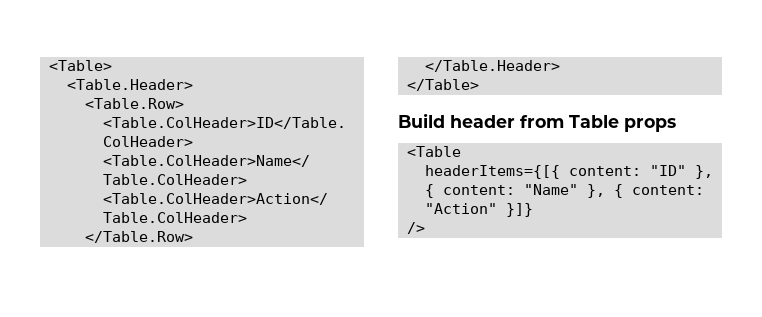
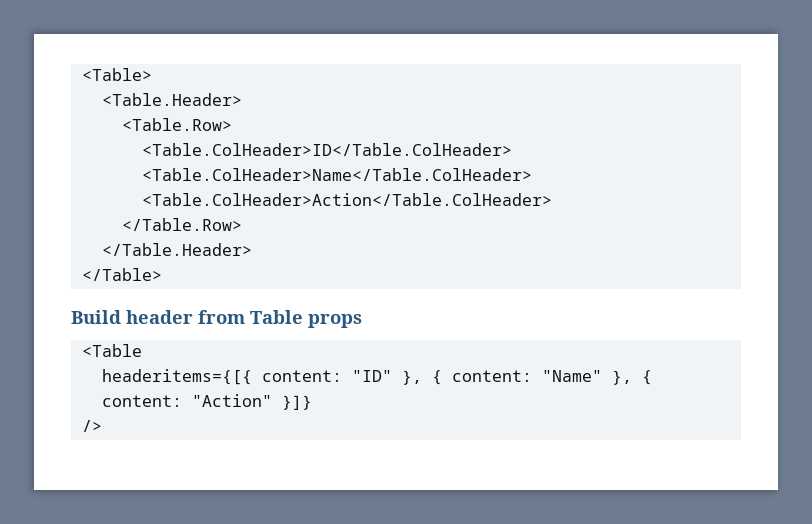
- headerItems={[{ content: "ID" }, { content: "Name" }, { content: "Action" }]}
+ headeritems={[{ content: "ID" }, { content: "Name" }, { content: "Action" }]}

